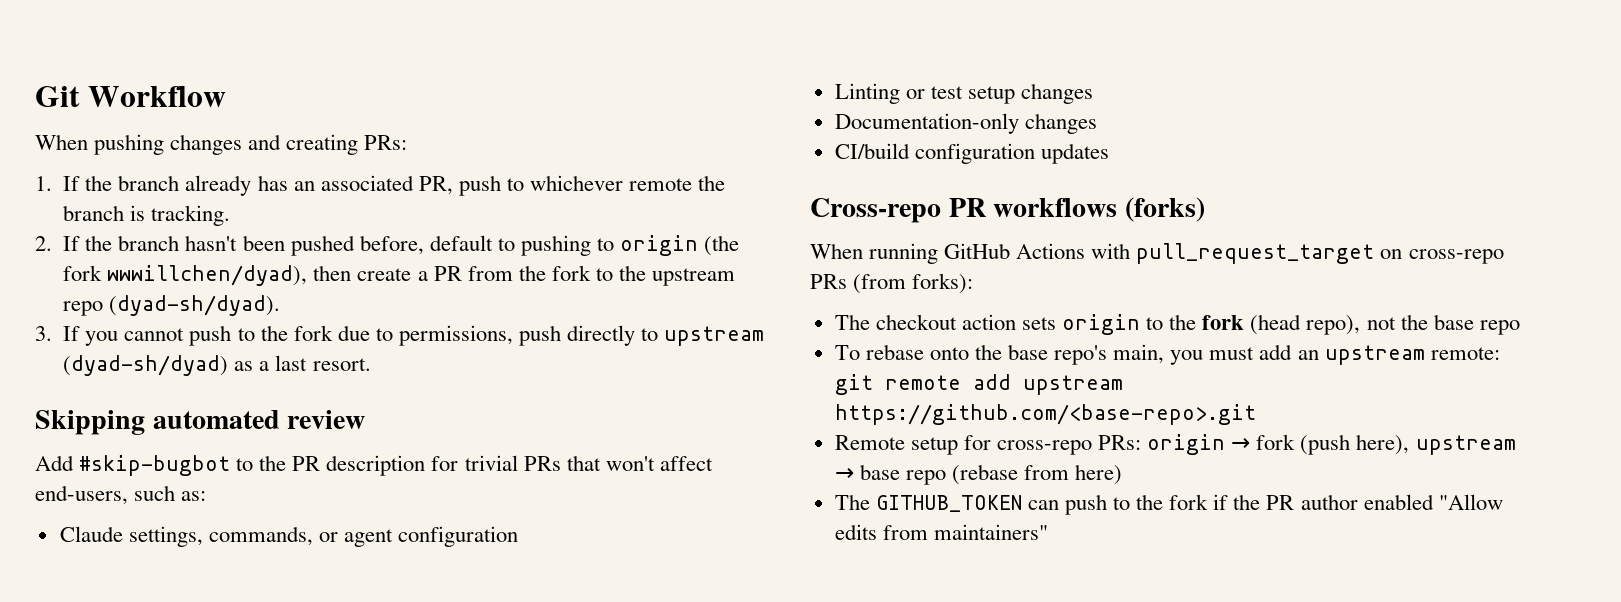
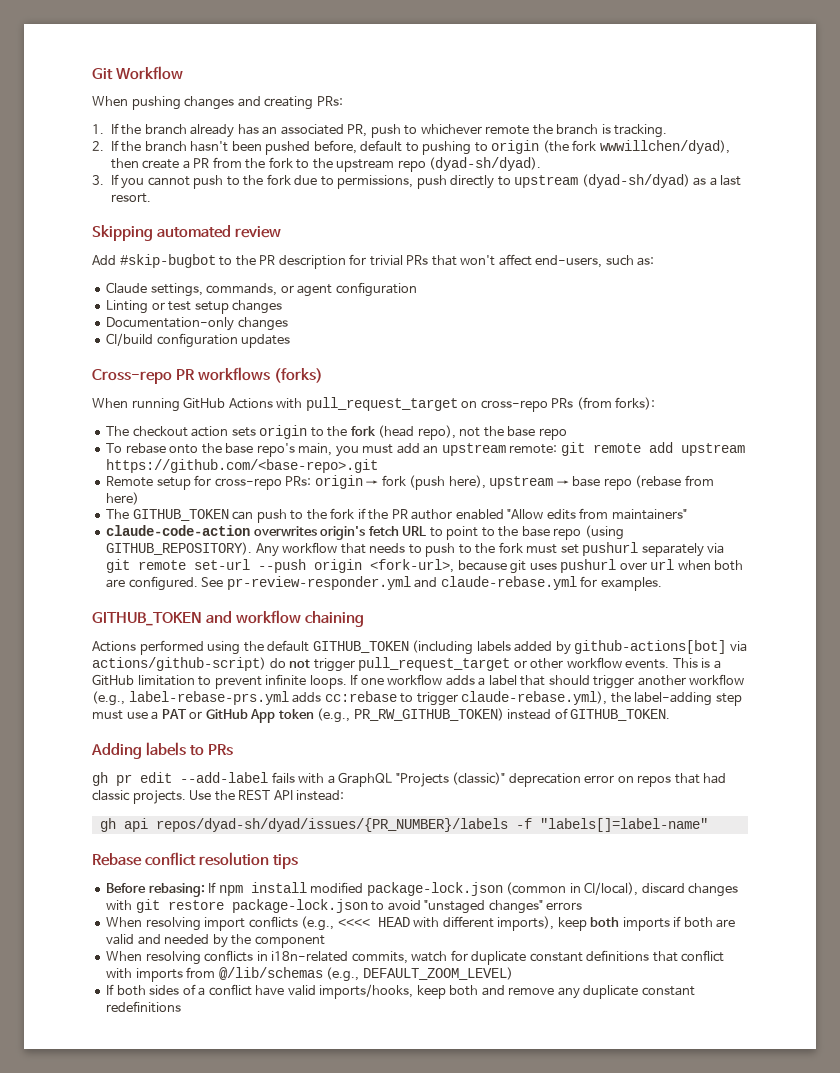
+ claude-code-action overwrites origin's fetch URL to point to the base repo (using GITHUB_REPOSITORY). Any workflow that needs to push to the fork must set pushurl separately via git remote set-url --push origin <fork-url>, because git uses pushurl over url when both are configured. See pr-review-responder.yml and claude-rebase.yml for examples.
+ GITHUB_TOKEN and workflow chaining
+ Actions performed using the default GITHUB_TOKEN (including labels added by github-actions[bot] via actions/github-script) do not trigger pull_request_target or other workflow events. This is a GitHub limitation to prevent infinite loops. If one workflow adds a label that should trigger another workflow (e.g., label-rebase-prs.yml adds cc:rebase to trigger claude-rebase.yml), the label-adding step must use a PAT or GitHub App token (e.g., PR_RW_GITHUB_TOKEN) instead of GITHUB_TOKEN.
+ Adding labels to PRs
+ gh pr edit --add-label fails with a GraphQL "Projects (classic)" deprecation error on repos that had classic projects. Use the REST API instead:
+ gh api repos/dyad-sh/dyad/issues/{PR_NUMBER}/labels -f "labels[]=label-name"
+ Rebase conflict resolution tips
+ Before rebasing: If npm install modified package-lock.json (common in CI/local), discard changes with git restore package-lock.json to avoid "unstaged changes" errors
+ When resolving import conflicts (e.g., <<<< HEAD with different imports), keep both imports if both are valid and needed by the component
+ When resolving conflicts in i18n-related commits, watch for duplicate constant definitions that conflict with imports from @/lib/schemas (e.g., DEFAULT_ZOOM_LEVEL)
+ If both sides of a conflict have valid imports/hooks, keep both and remove any duplicate constant redefinitions

